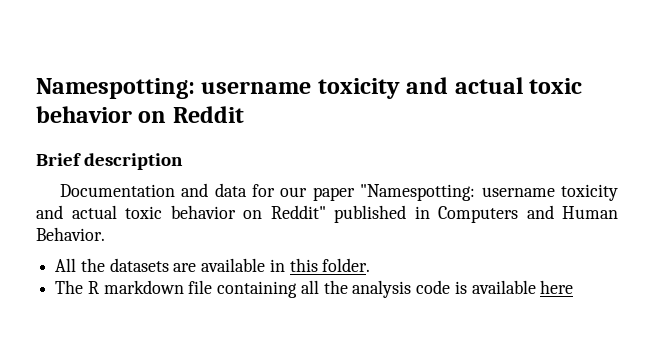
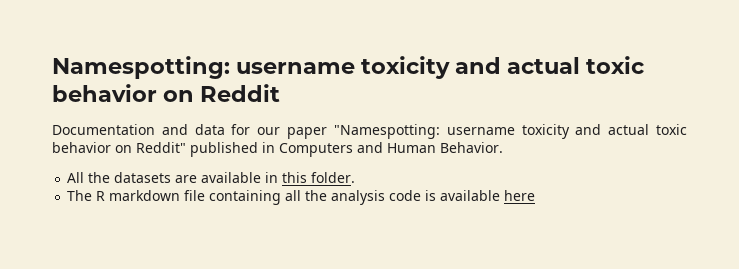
- Brief description

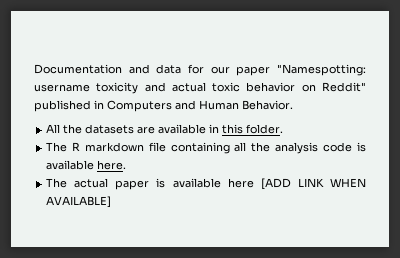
- Namespotting: username toxicity and actual toxic behavior on Reddit
- The R markdown file containing all the analysis code is available here
+ The R markdown file containing all the analysis code is available here.
+ The actual paper is available here [ADD LINK WHEN AVAILABLE]

